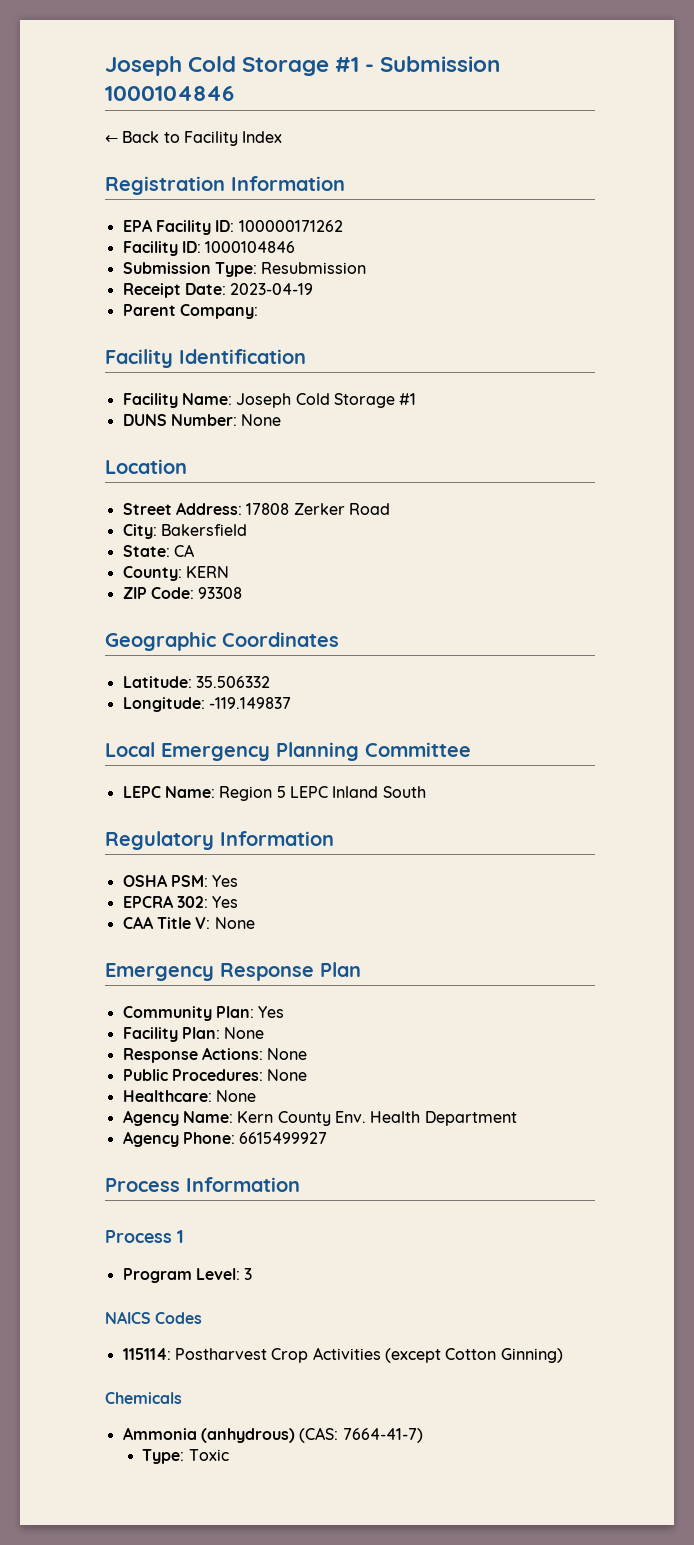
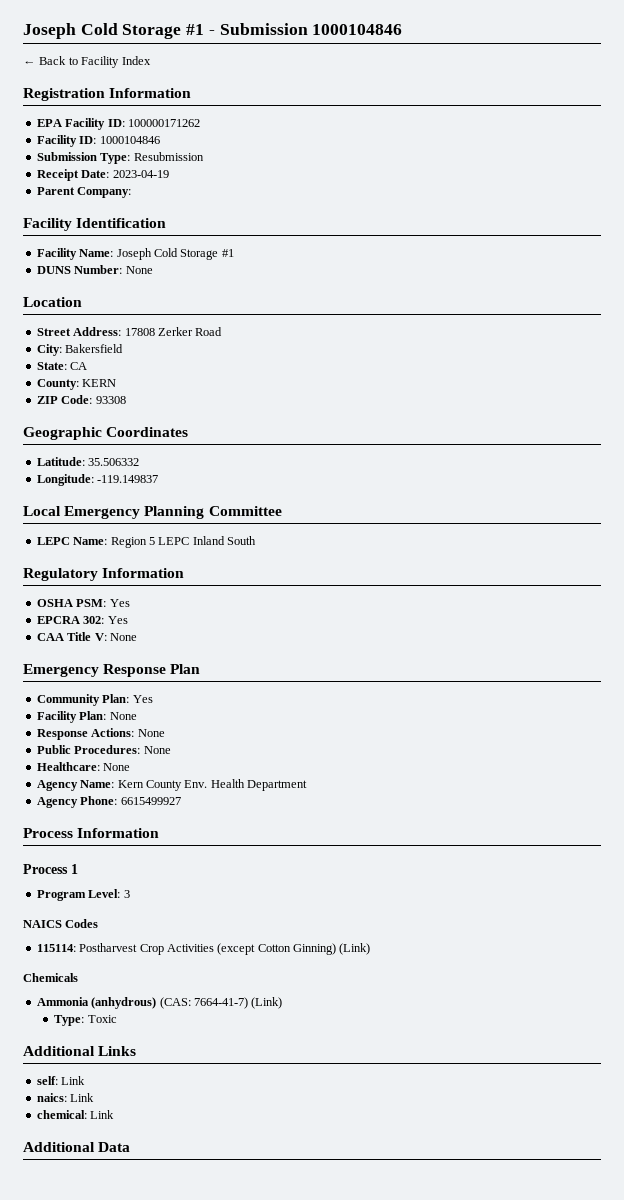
- 115114: Postharvest Crop Activities (except Cotton Ginning)
+ 115114: Postharvest Crop Activities (except Cotton Ginning) (Link)
- Ammonia (anhydrous) (CAS: 7664-41-7)
+ Ammonia (anhydrous) (CAS: 7664-41-7) (Link)
+ Additional Links
+ self: Link
+ naics: Link
+ chemical: Link
+ Additional Data

